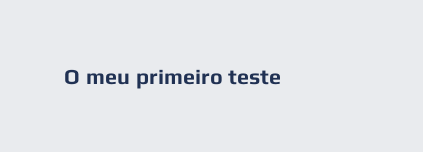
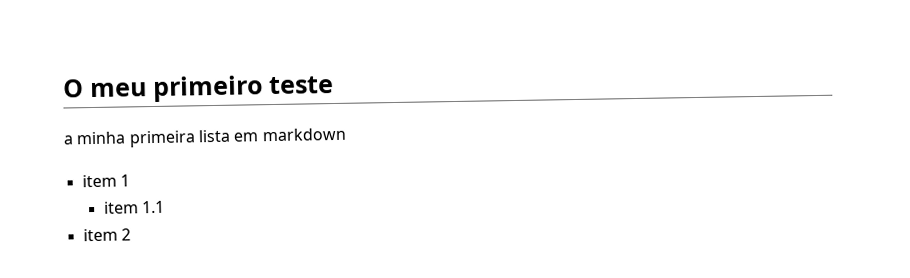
+ a minha primeira lista em markdown
+ item 1
+ item 1.1
+ item 2

